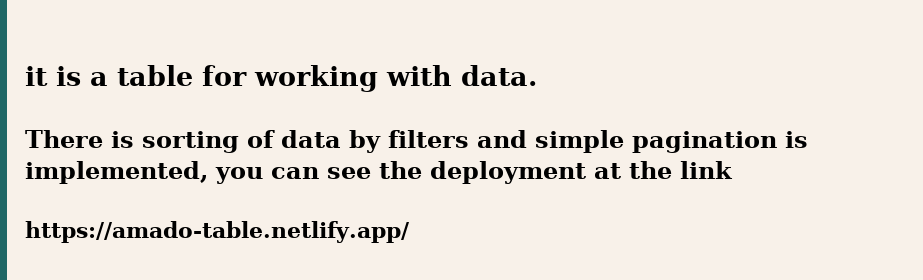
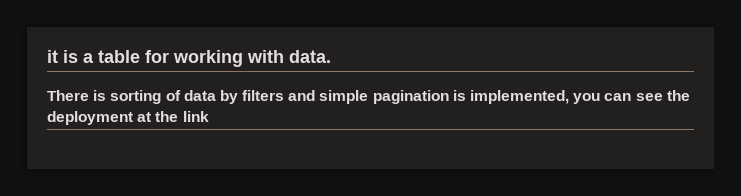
- https://amado-table.netlify.app/

